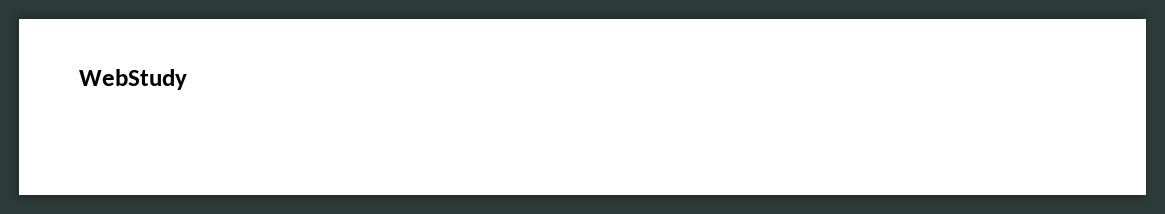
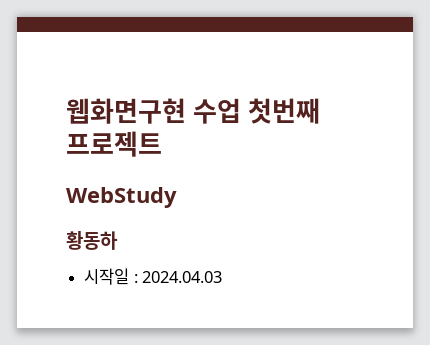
+ 웹화면구현 수업 첫번째 프로젝트
  WebStudy
+ 황동하
+ 시작일 : 2024.04.03

